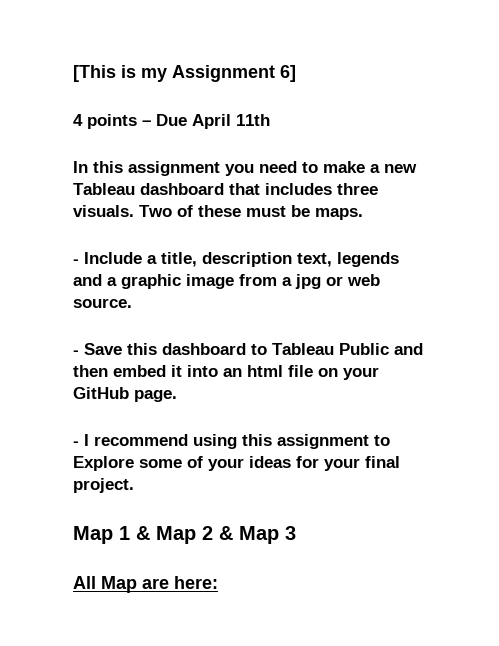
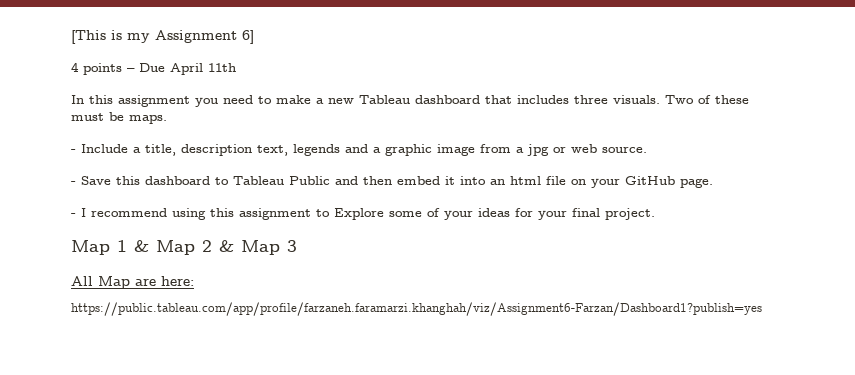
+ https://public.tableau.com/app/profile/farzaneh.faramarzi.khanghah/viz/Assignment6-Farzan/Dashboard1?publish=yes

